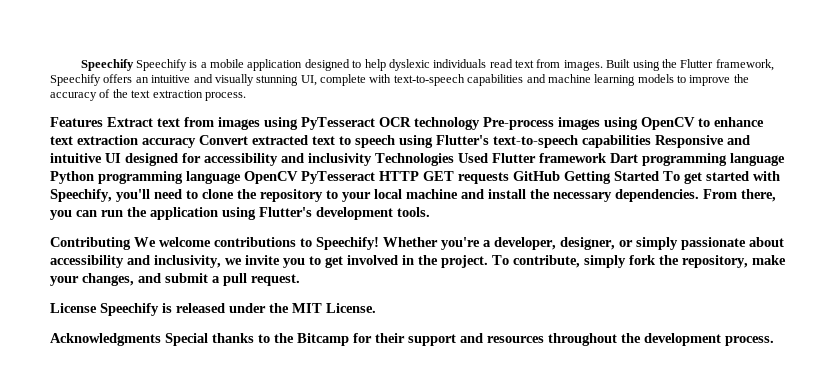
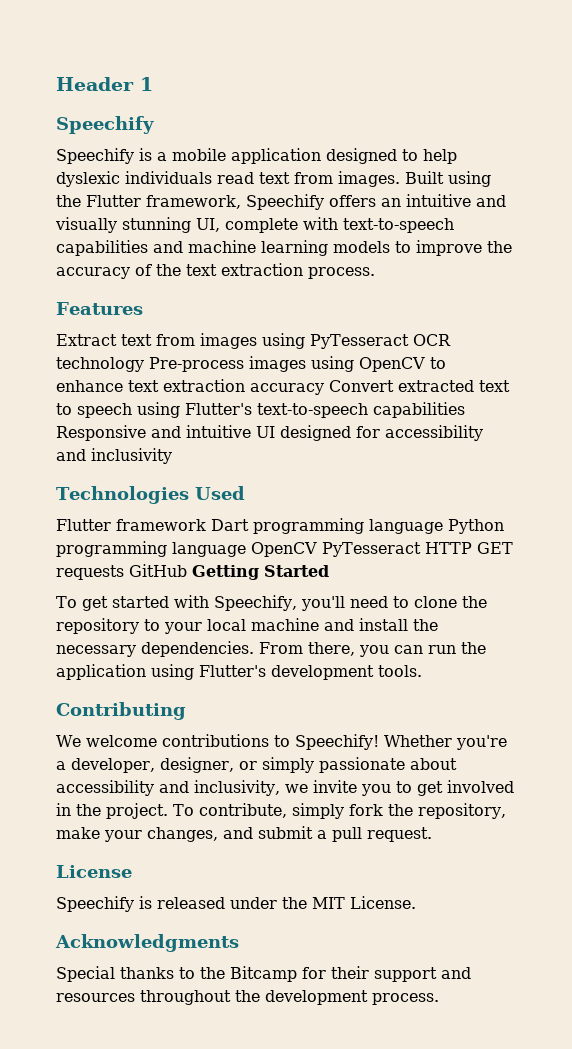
- Speechify Speechify is a mobile application designed to help dyslexic individuals read text from images.
+ Header 1
+ Speechify
+ Speechify is a mobile application designed to help dyslexic individuals read text from images.
- Features Extract text from images using PyTesseract OCR technology Pre-process images using OpenCV to enhance text extraction accuracy Convert extracted text to speech using Flutter's text-to-speech capabilities Responsive and intuitive UI designed for accessibility and inclusivity Technologies Used Flutter framework Dart programming language Python programming language OpenCV PyTesseract HTTP GET requests GitHub Getting Started To get started with Speechify, you'll need to clone the repository to your local machine and install the necessary dependencies.
+ Features
+ Extract text from images using PyTesseract OCR technology Pre-process images using OpenCV to enhance text extraction accuracy Convert extracted text to speech using Flutter's text-to-speech capabilities Responsive and intuitive UI designed for accessibility and inclusivity
+ Technologies Used
+ Flutter framework Dart programming language Python programming language OpenCV PyTesseract HTTP GET requests GitHub Getting Started
+ To get started with Speechify, you'll need to clone the repository to your local machine and install the necessary dependencies.
- Contributing We welcome contributions to Speechify!
+ Contributing
+ We welcome contributions to Speechify!
- License Speechify is released under the MIT License.
+ License
+ Speechify is released under the MIT License.
- Acknowledgments Special thanks to the Bitcamp for their support and resources throughout the development process.
+ Acknowledgments
+ Special thanks to the Bitcamp for their support and resources throughout the development process.

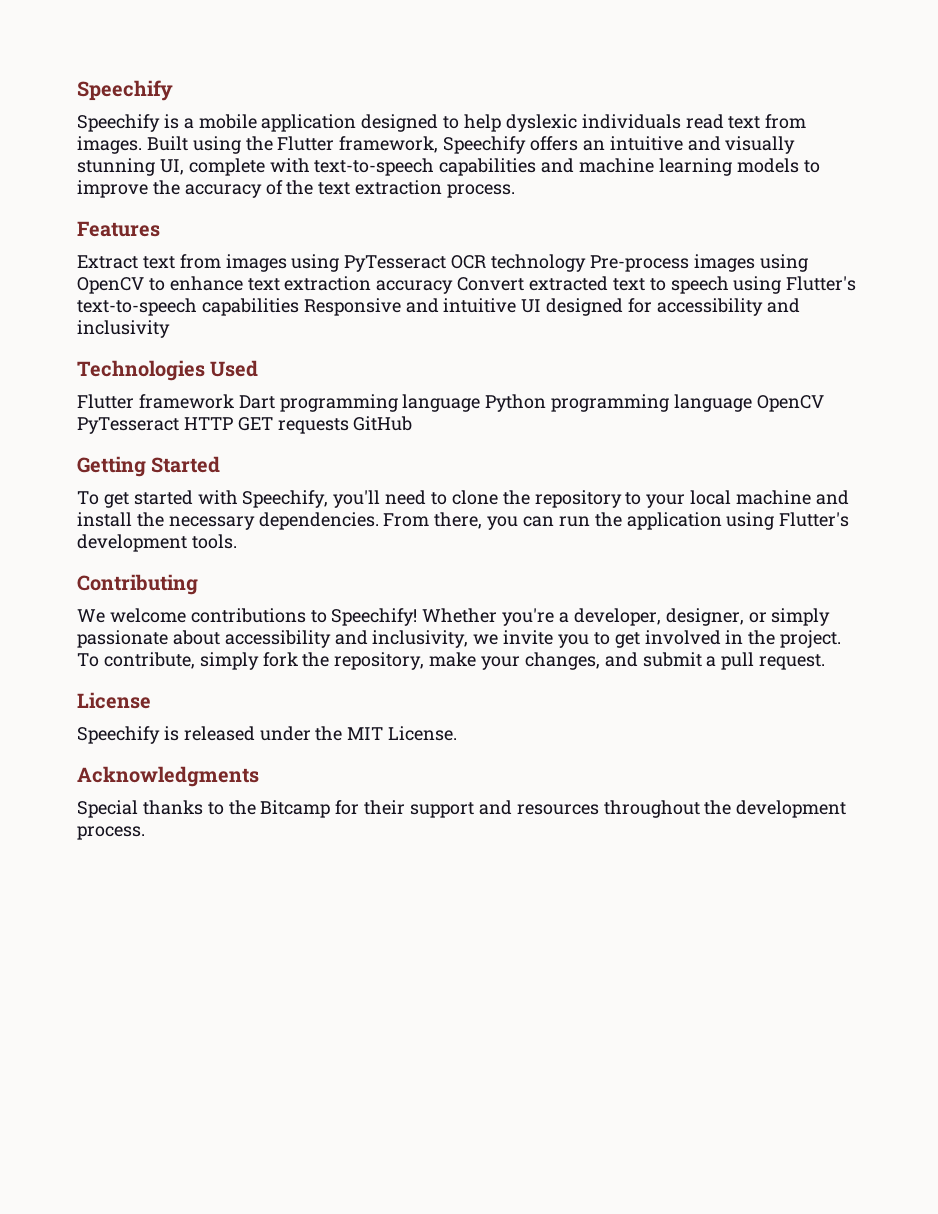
- Header 1
- Flutter framework Dart programming language Python programming language OpenCV PyTesseract HTTP GET requests GitHub Getting Started
+ Flutter framework Dart programming language Python programming language OpenCV PyTesseract HTTP GET requests GitHub
+ Getting Started

